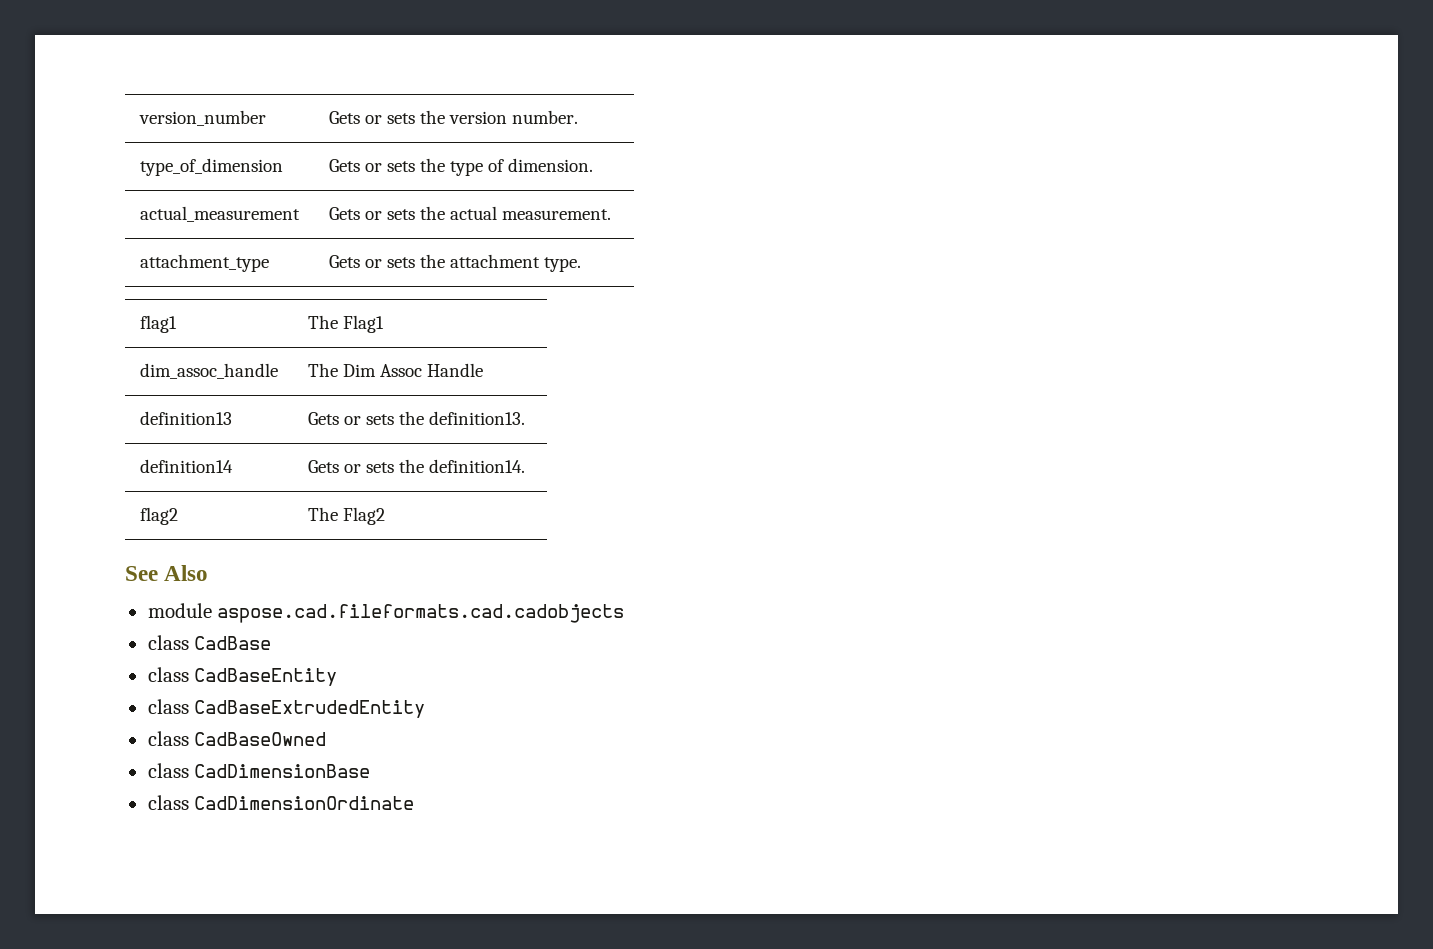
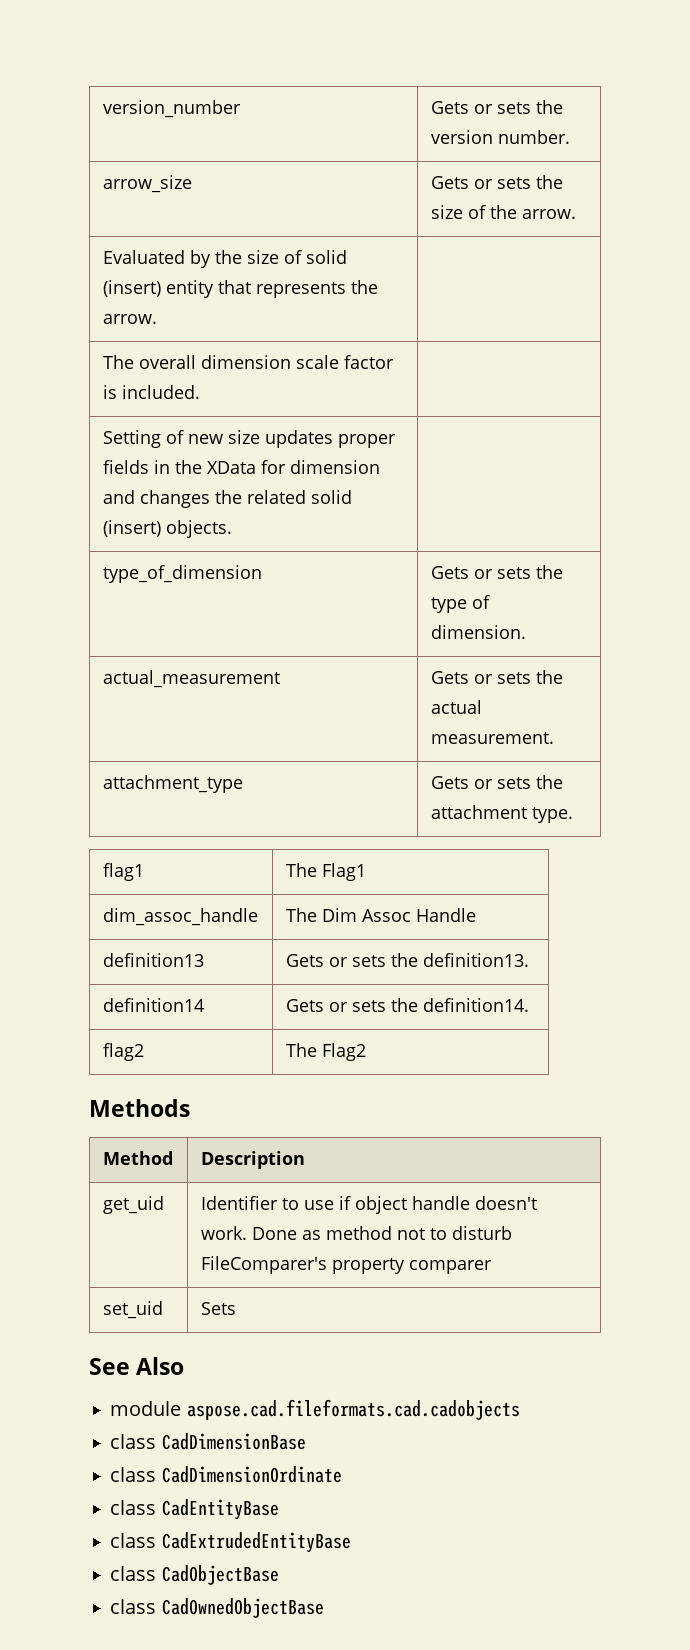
+ arrow_size | Gets or sets the size of the arrow.
+ Evaluated by the size of solid (insert) entity that represents the arrow. |
+ The overall dimension scale factor is included. |
+ Setting of new size updates proper fields in the XData for dimension and changes the related solid (insert) objects. |
+ Methods
+ Method | Description
+ get_uid | Identifier to use if object handle doesn't work. Done as method not to disturb FileComparer's property comparer
+ set_uid | Sets
  See Also
  module aspose.cad.fileformats.cad.cadobjects
- class CadBase
- class CadBaseEntity
- class CadBaseExtrudedEntity
- class CadBaseOwned
  class CadDimensionBase
  class CadDimensionOrdinate
+ class CadEntityBase
+ class CadExtrudedEntityBase
+ class CadObjectBase
+ class CadOwnedObjectBase

